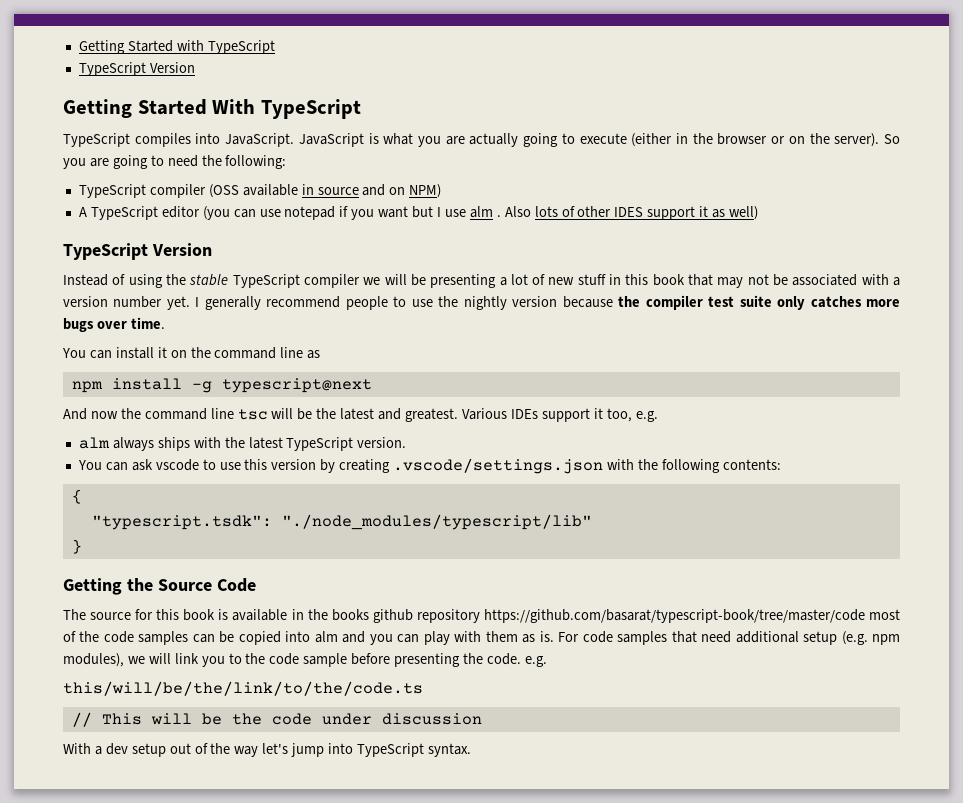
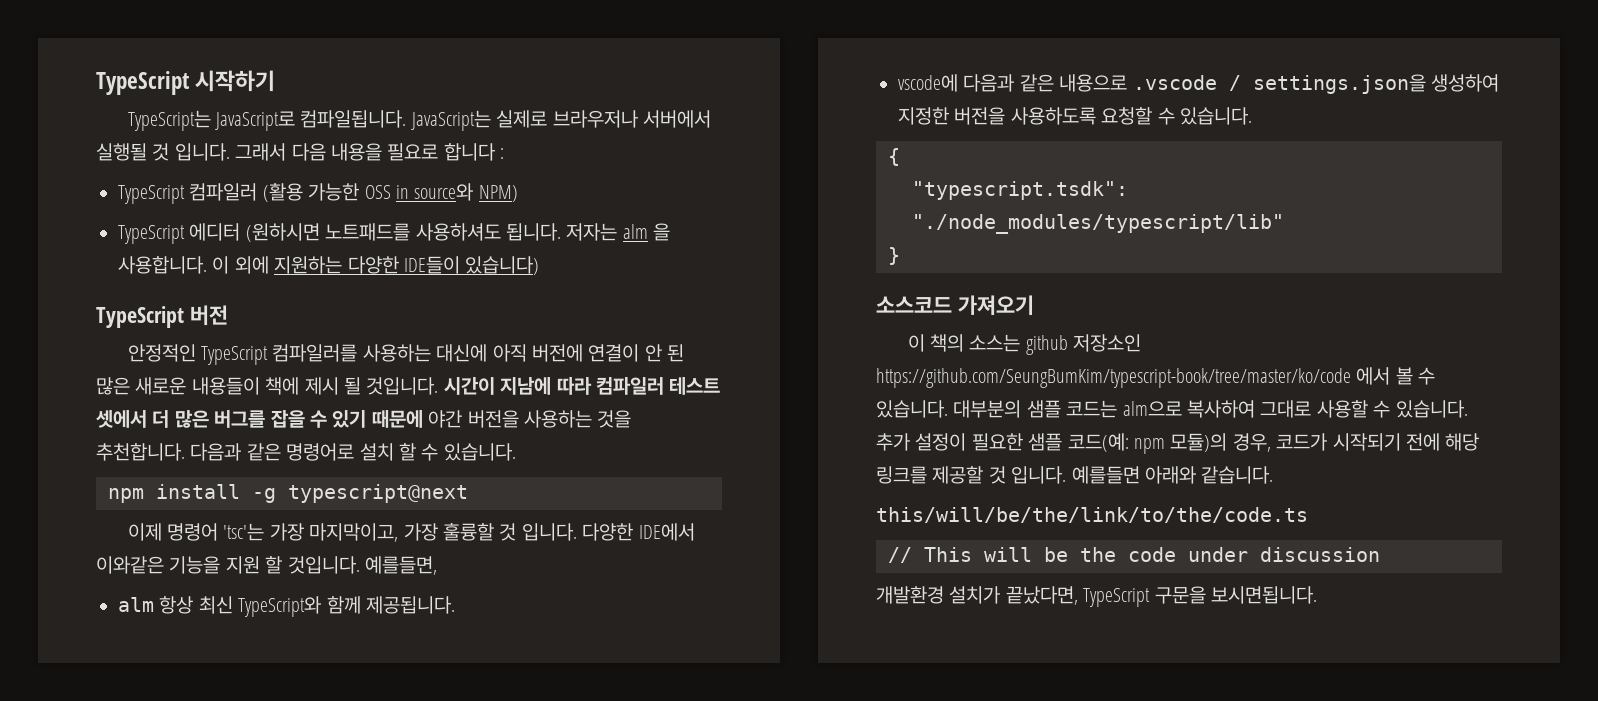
- Getting Started with TypeScript
- TypeScript Version
- Getting Started With TypeScript
- TypeScript compiles into JavaScript. JavaScript is what you are actually going to execute (either in the browser or on the server). So you are going to need the following:
- TypeScript compiler (OSS available in source and on NPM)
- A TypeScript editor (you can use notepad if you want but I use alm . Also lots of other IDES support it as well)
- TypeScript Version
- Instead of using the stable TypeScript compiler we will be presenting a lot of new stuff in this book that may not be associated with a version number yet. I generally recommend people to use the nightly version because the compiler test suite only catches more bugs over time.
- You can install it on the command line as
+ TypeScript 시작하기
+ TypeScript는 JavaScript로 컴파일됩니다. JavaScript는 실제로 브라우저나 서버에서 실행될 것 입니다. 그래서 다음 내용을 필요로 합니다 :
+ TypeScript 컴파일러 (활용 가능한 OSS in source와 NPM)
+ TypeScript 에디터 (원하시면 노트패드를 사용하셔도 됩니다. 저자는 alm 을 사용합니다. 이 외에 지원하는 다양한 IDE들이 있습니다)
+ TypeScript 버전
+ 안정적인 TypeScript 컴파일러를 사용하는 대신에 아직 버전에 연결이 안 된 많은 새로운 내용들이 책에 제시 될 것입니다. 시간이 지남에 따라 컴파일러 테스트 셋에서 더 많은 버그를 잡을 수 있기 때문에 야간 버전을 사용하는 것을 추천합니다. 다음과 같은 명령어로 설치 할 수 있습니다.
  npm install -g typescript@next
- And now the command line tsc will be the latest and greatest. Various IDEs support it too, e.g.
- alm always ships with the latest TypeScript version.
- You can ask vscode to use this version by creating .vscode/settings.json with the following contents:
+ 이제 명령어 'tsc'는 가장 마지막이고, 가장 훌륭할 것 입니다. 다양한 IDE에서 이와같은 기능을 지원 할 것입니다. 예를들면,
+ alm 항상 최신 TypeScript와 함께 제공됩니다.
+ vscode에 다음과 같은 내용으로 .vscode / settings.json을 생성하여 지정한 버전을 사용하도록 요청할 수 있습니다.
  {
  "typescript.tsdk": "./node_modules/typescript/lib"
  }
- Getting the Source Code
- The source for this book is available in the books github repository https://github.com/basarat/typescript-book/tree/master/code most of the code samples can be copied into alm and you can play with them as is. For code samples that need additional setup (e.g. npm modules), we will link you to the code sample before presenting the code. e.g.
+ 소스코드 가져오기
+ 이 책의 소스는 github 저장소인 https://github.com/SeungBumKim/typescript-book/tree/master/ko/code 에서 볼 수 있습니다. 대부분의 샘플 코드는 alm으로 복사하여 그대로 사용할 수 있습니다. 추가 설정이 필요한 샘플 코드(예: npm 모듈)의 경우, 코드가 시작되기 전에 해당 링크를 제공할 것 입니다. 예를들면 아래와 같습니다.
- With a dev setup out of the way let's jump into TypeScript syntax.
+ 개발환경 설치가 끝났다면, TypeScript 구문을 보시면됩니다.

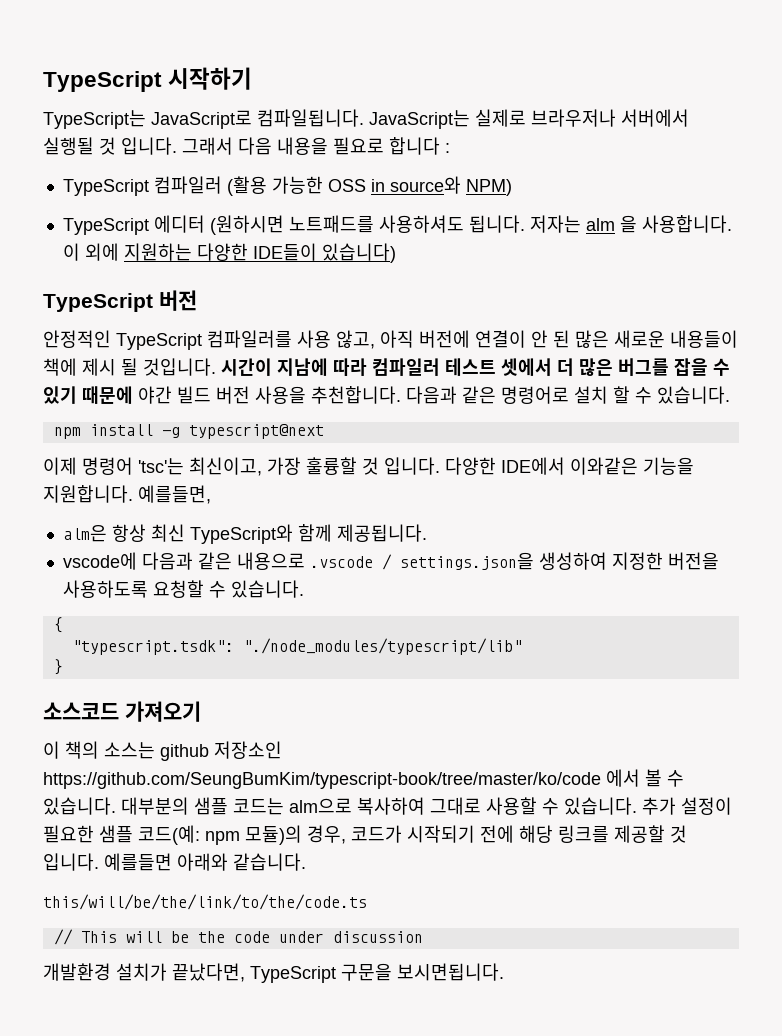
- 안정적인 TypeScript 컴파일러를 사용하는 대신에 아직 버전에 연결이 안 된 많은 새로운 내용들이 책에 제시 될 것입니다.
+ 안정적인 TypeScript 컴파일러를 사용 않고, 아직 버전에 연결이 안 된 많은 새로운 내용들이 책에 제시 될 것입니다.
- 시간이 지남에 따라 컴파일러 테스트 셋에서 더 많은 버그를 잡을 수 있기 때문에 야간 버전을 사용하는 것을 추천합니다.
+ 시간이 지남에 따라 컴파일러 테스트 셋에서 더 많은 버그를 잡을 수 있기 때문에 야간 빌드 버전 사용을 추천합니다.
- 이제 명령어 'tsc'는 가장 마지막이고, 가장 훌륭할 것 입니다.
+ 이제 명령어 'tsc'는 최신이고, 가장 훌륭할 것 입니다.
- 다양한 IDE에서 이와같은 기능을 지원 할 것입니다.
+ 다양한 IDE에서 이와같은 기능을 지원합니다.
- alm 항상 최신 TypeScript와 함께 제공됩니다.
+ alm은 항상 최신 TypeScript와 함께 제공됩니다.

